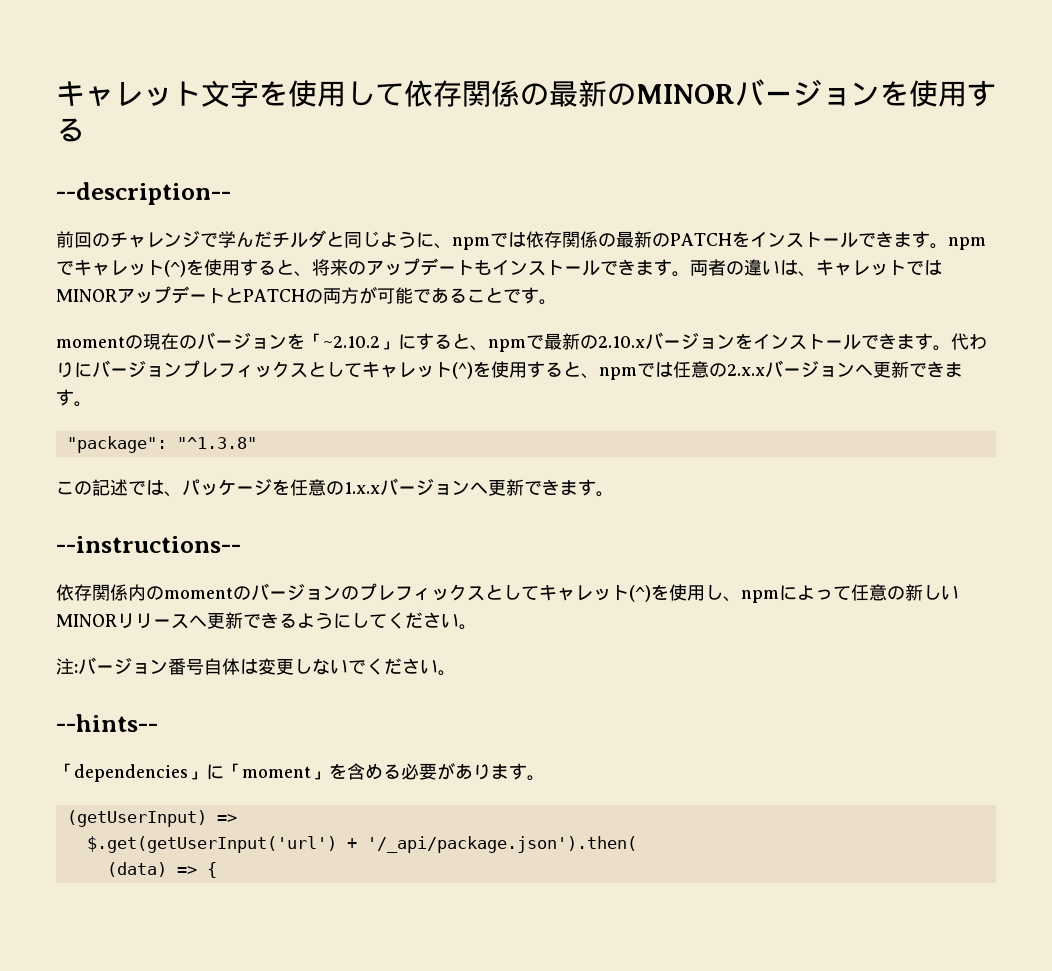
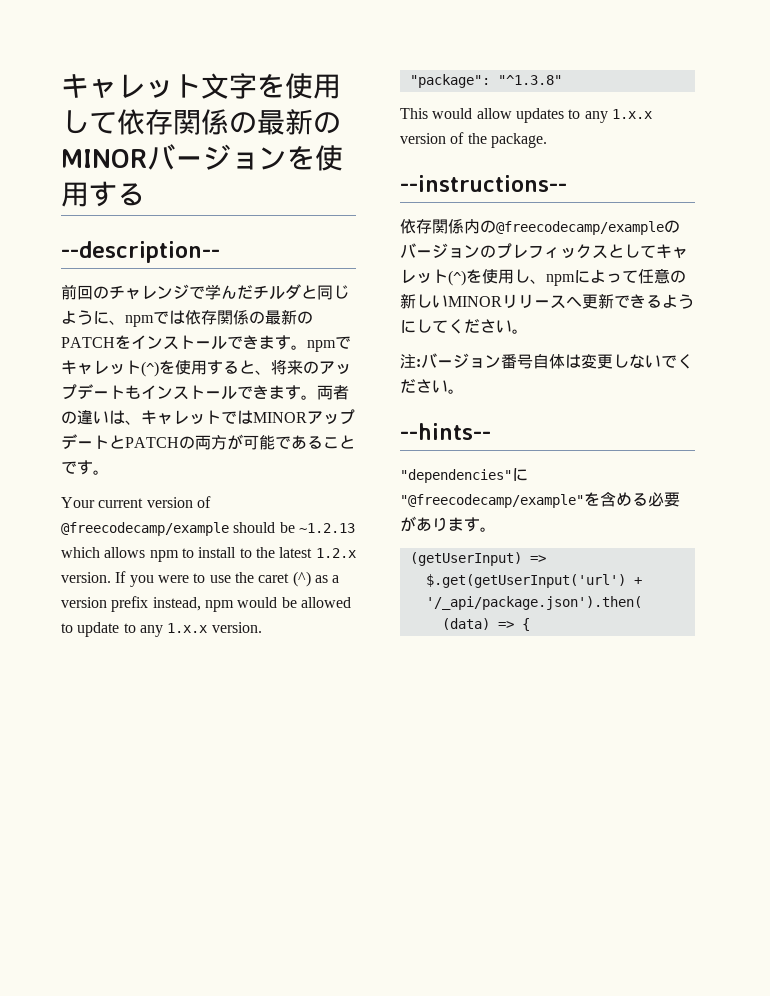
- momentの現在のバージョンを「~2.10.2」にすると、npmで最新の2.10.xバージョンをインストールできます。代わりにバージョンプレフィックスとしてキャレット(^)を使用すると、npmでは任意の2.x.xバージョンへ更新できます。
+ Your current version of @freecodecamp/example should be ~1.2.13 which allows npm to install to the latest 1.2.x version. If you were to use the caret (^) as a version prefix instead, npm would be allowed to update to any 1.x.x version.
  "package": "^1.3.8"
- この記述では、パッケージを任意の1.x.xバージョンへ更新できます。
+ This would allow updates to any 1.x.x version of the package.
- 依存関係内のmomentのバージョンのプレフィックスとしてキャレット(^)を使用し、npmによって任意の新しいMINORリリースへ更新できるようにしてください。
+ 依存関係内の@freecodecamp/exampleのバージョンのプレフィックスとしてキャレット(^)を使用し、npmによって任意の新しいMINORリリースへ更新できるようにしてください。
- 「dependencies」に「moment」を含める必要があります。
+ "dependencies"に"@freecodecamp/example"を含める必要があります。

